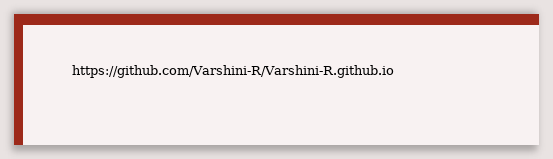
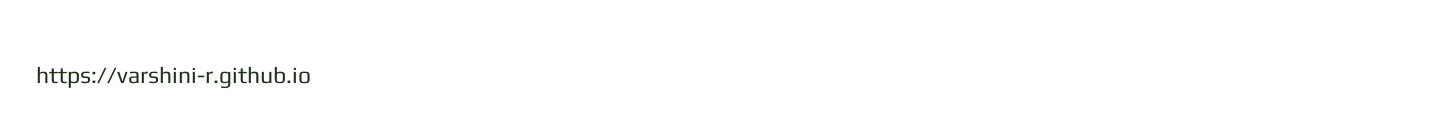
- https://github.com/Varshini-R/Varshini-R.github.io
+ https://varshini-r.github.io

